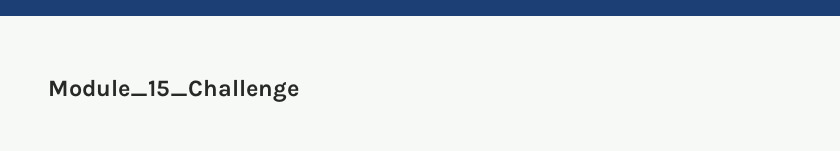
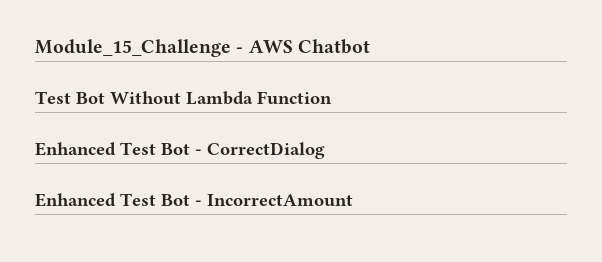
- Module_15_Challenge
+ Module_15_Challenge - AWS Chatbot
+ Test Bot Without Lambda Function
+ Enhanced Test Bot - CorrectDialog
+ Enhanced Test Bot - IncorrectAmount

